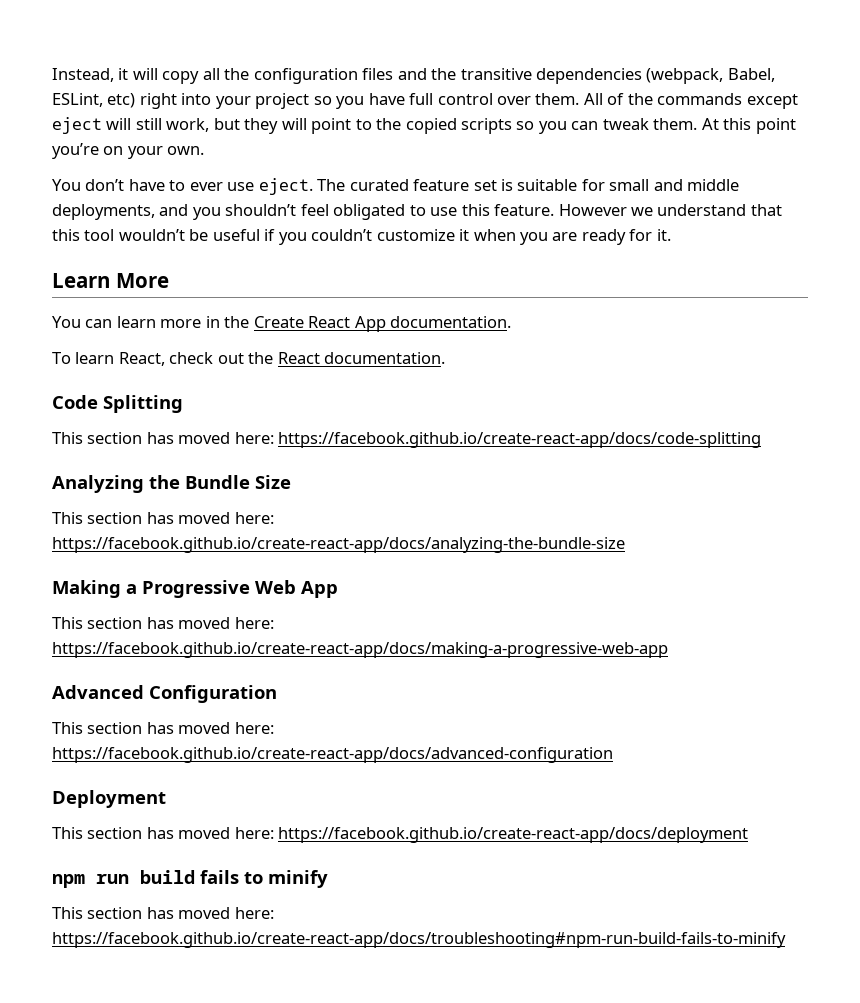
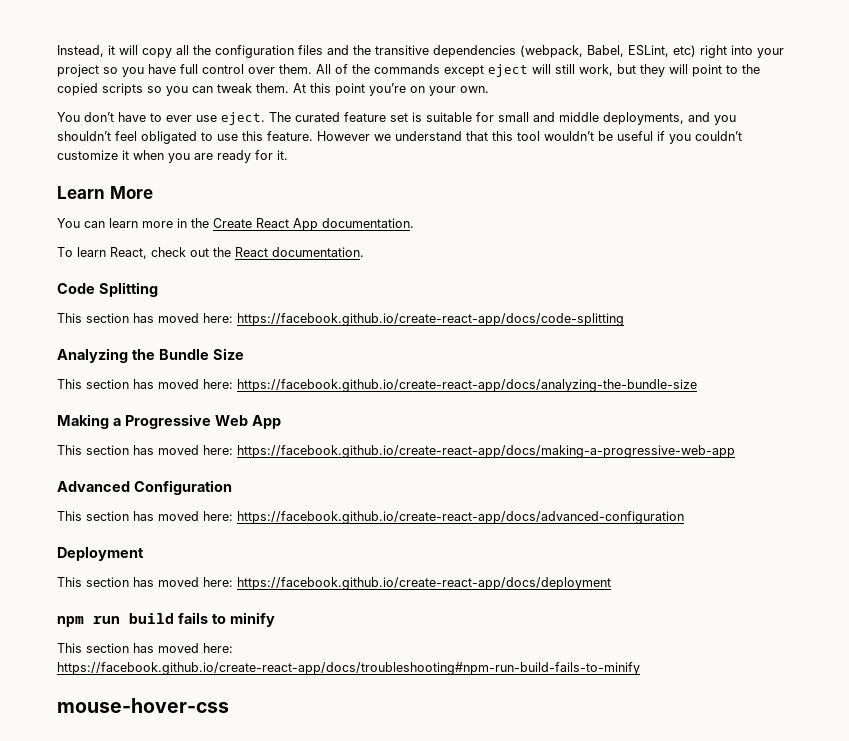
+ mouse-hover-css

